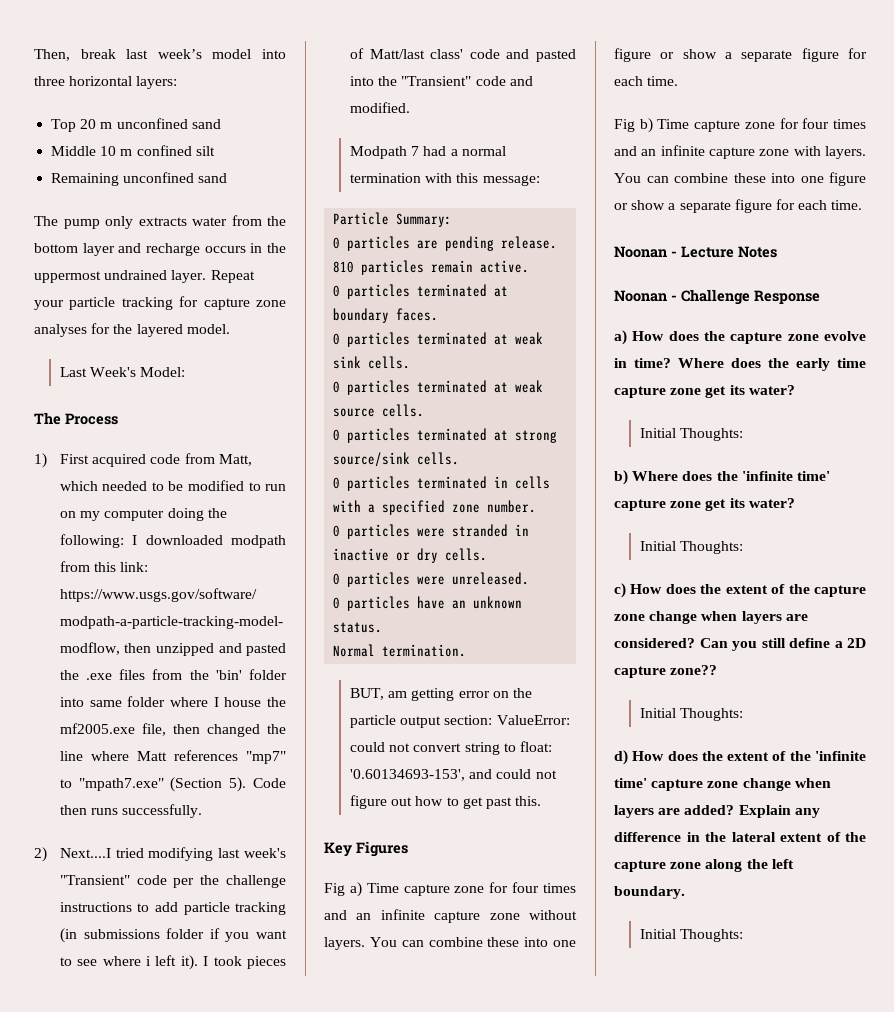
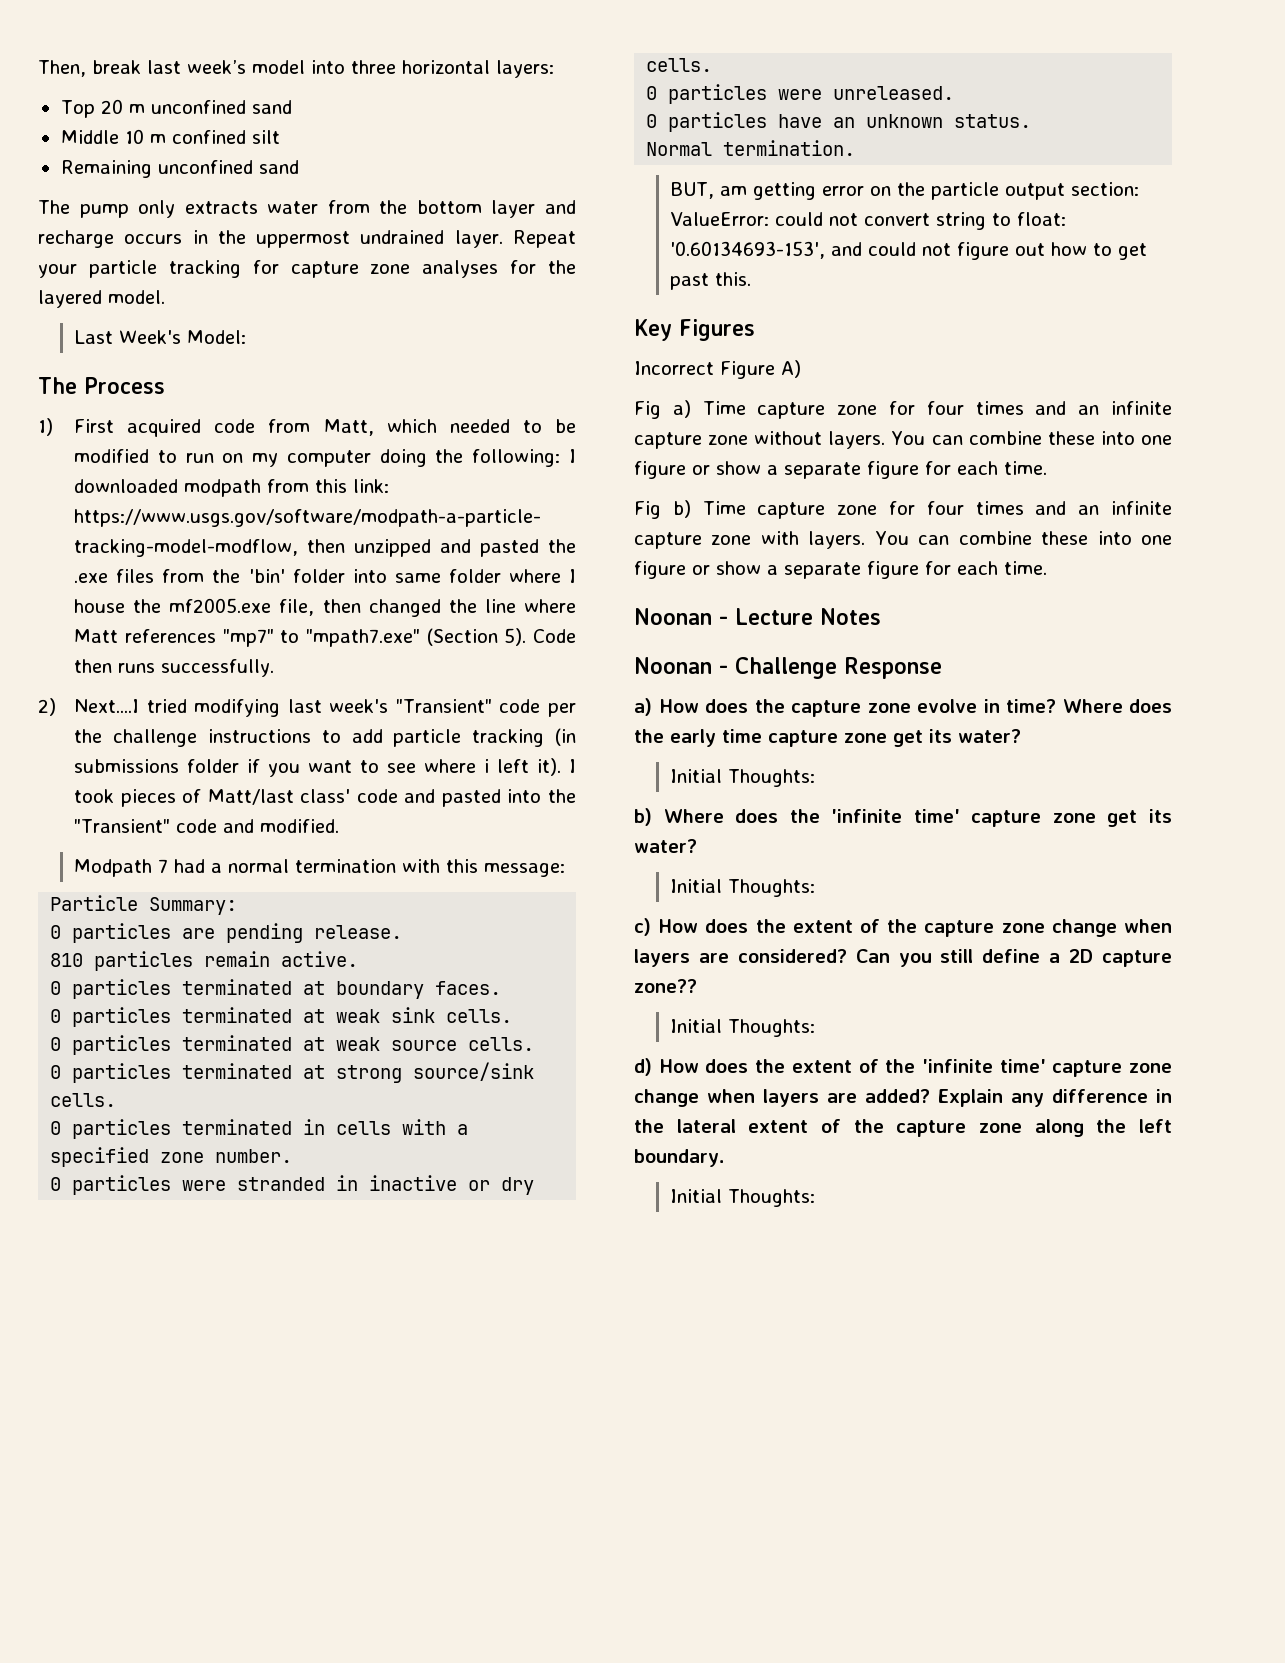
+ Incorrect Figure A)

